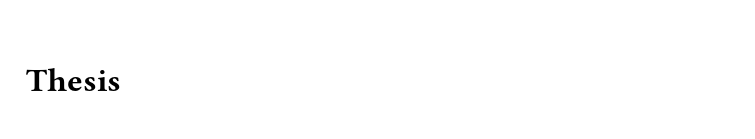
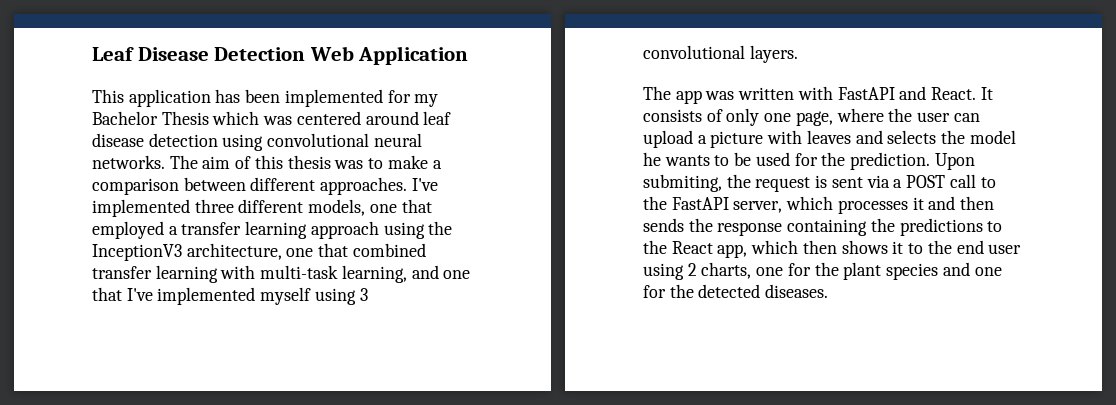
- Thesis
+ Leaf Disease Detection Web Application
+ This application has been implemented for my Bachelor Thesis which was centered around leaf disease detection using convolutional neural networks. The aim of this thesis was to make a comparison between different approaches. I've implemented three different models, one that employed a transfer learning approach using the InceptionV3 architecture, one that combined transfer learning with multi-task learning, and one that I've implemented myself using 3 convolutional layers.
+ The app was written with FastAPI and React. It consists of only one page, where the user can upload a picture with leaves and selects the model he wants to be used for the prediction. Upon submiting, the request is sent via a POST call to the FastAPI server, which processes it and then sends the response containing the predictions to the React app, which then shows it to the end user using 2 charts, one for the plant species and one for the detected diseases.

